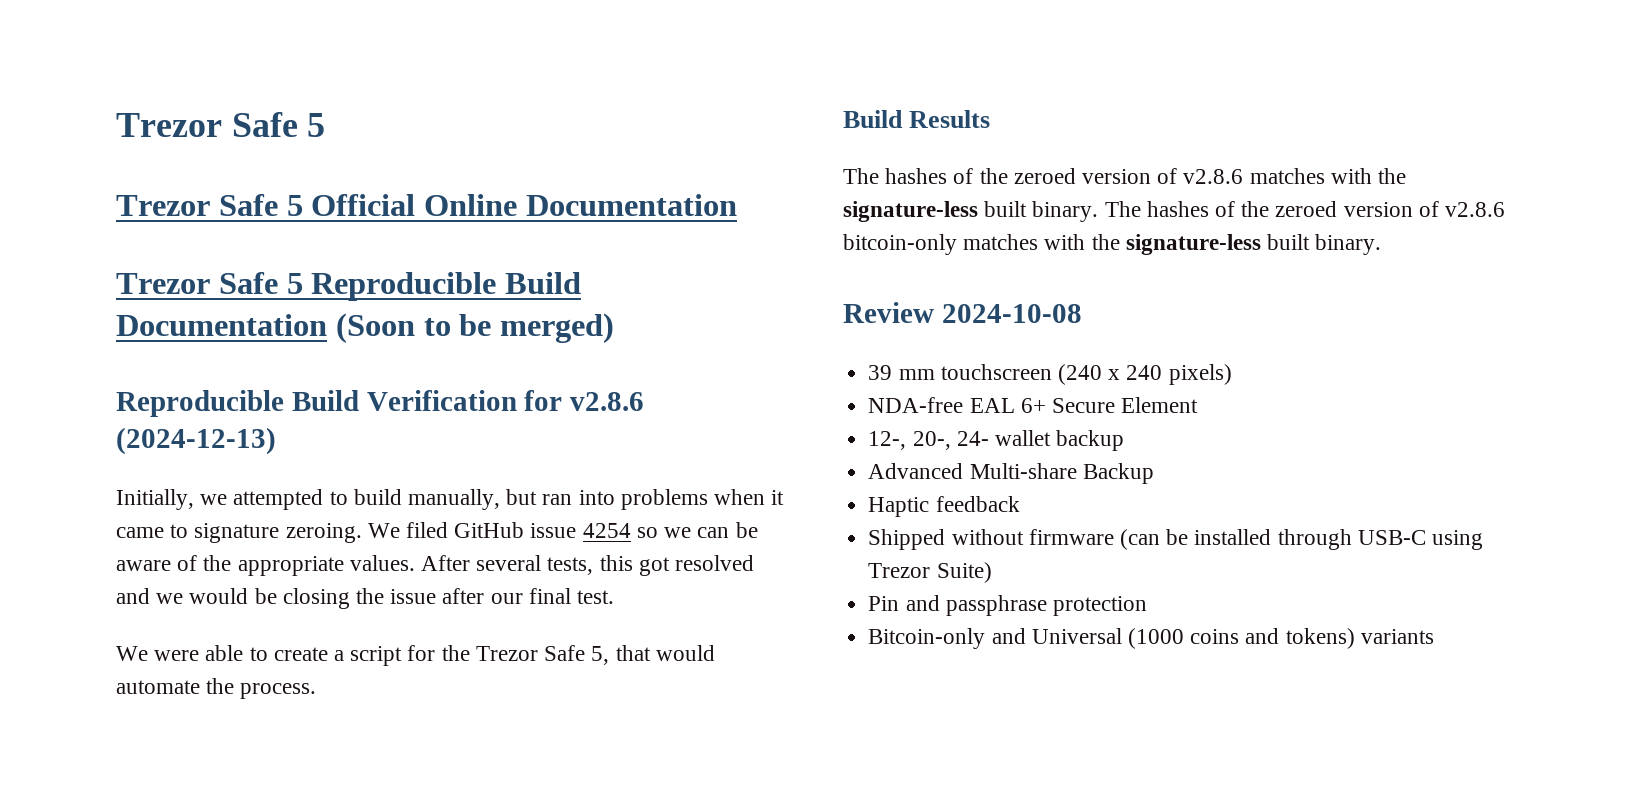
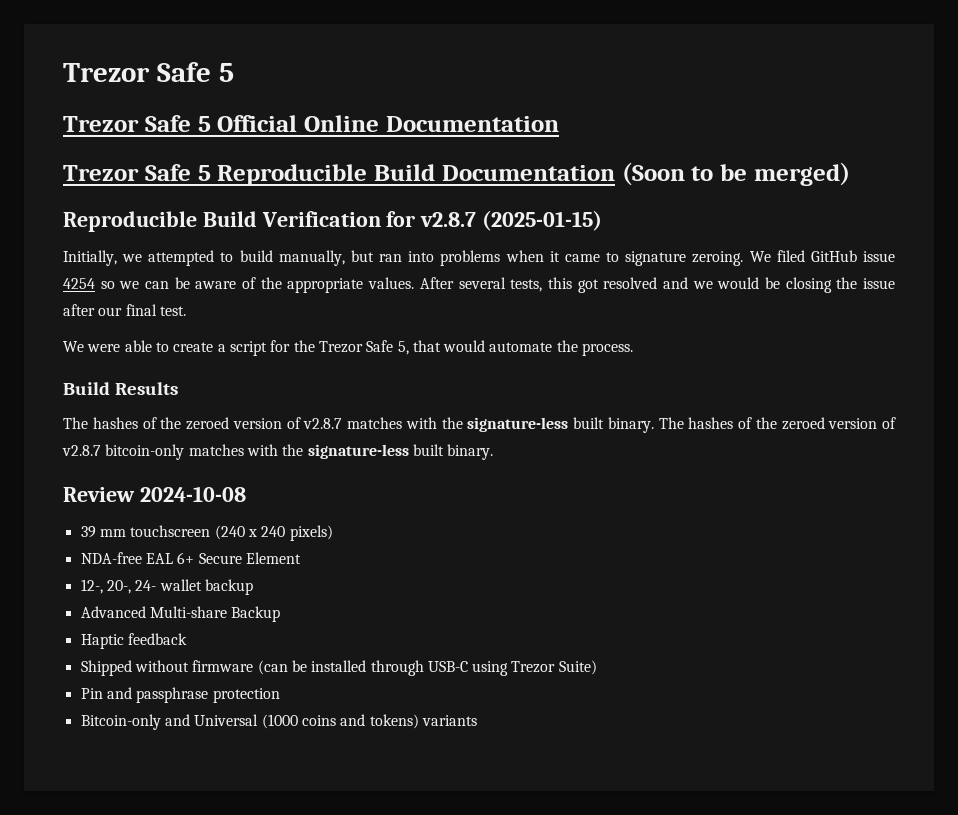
- Reproducible Build Verification for v2.8.6 (2024-12-13)
+ Reproducible Build Verification for v2.8.7 (2025-01-15)
- The hashes of the zeroed version of v2.8.6 matches with the signature-less built binary.
+ The hashes of the zeroed version of v2.8.7 matches with the signature-less built binary.
- The hashes of the zeroed version of v2.8.6 bitcoin-only matches with the signature-less built binary.
+ The hashes of the zeroed version of v2.8.7 bitcoin-only matches with the signature-less built binary.

